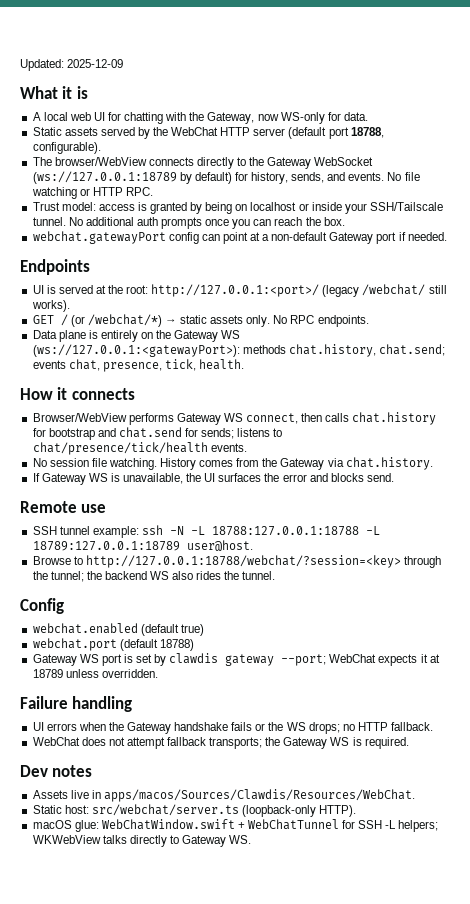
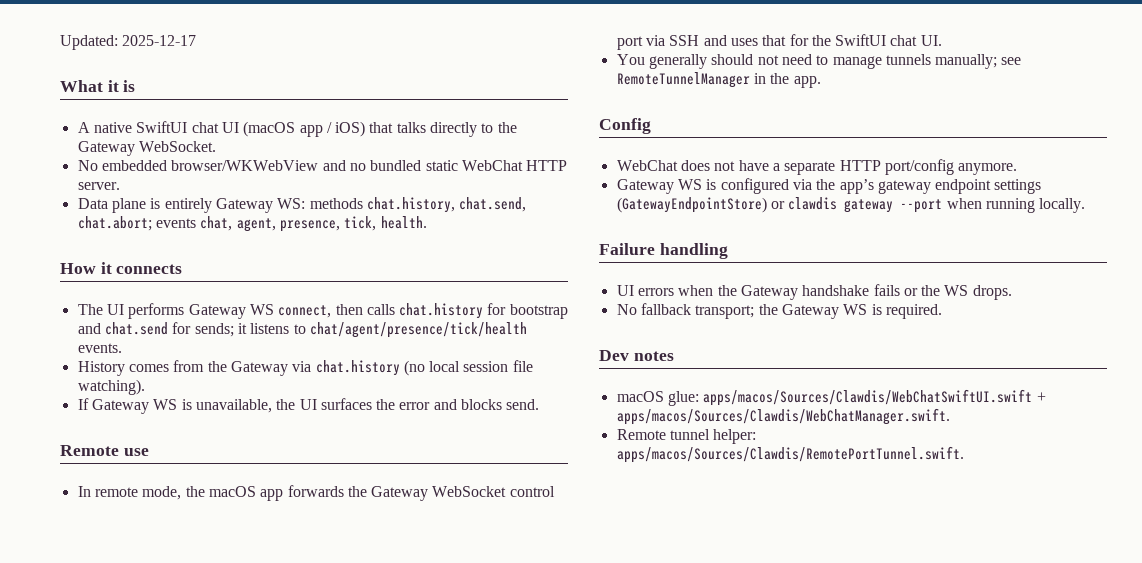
- Updated: 2025-12-09
+ Updated: 2025-12-17
- A local web UI for chatting with the Gateway, now WS-only for data.
- Static assets served by the WebChat HTTP server (default port 18788, configurable).
- The browser/WebView connects directly to the Gateway WebSocket (ws://127.0.0.1:18789 by default) for history, sends, and events. No file watching or HTTP RPC.
- Trust model: access is granted by being on localhost or inside your SSH/Tailscale tunnel. No additional auth prompts once you can reach the box.
- webchat.gatewayPort config can point at a non-default Gateway port if needed.
- Endpoints
- UI is served at the root: http://127.0.0.1:<port>/ (legacy /webchat/ still works).
- GET / (or /webchat/*) → static assets only. No RPC endpoints.
- Data plane is entirely on the Gateway WS (ws://127.0.0.1:<gatewayPort>): methods chat.history, chat.send; events chat, presence, tick, health.
+ A native SwiftUI chat UI (macOS app / iOS) that talks directly to the Gateway WebSocket.
+ No embedded browser/WKWebView and no bundled static WebChat HTTP server.
+ Data plane is entirely Gateway WS: methods chat.history, chat.send, chat.abort; events chat, agent, presence, tick, health.
- Browser/WebView performs Gateway WS connect, then calls chat.history for bootstrap and chat.send for sends; listens to chat/presence/tick/health events.
+ The UI performs Gateway WS connect, then calls chat.history for bootstrap and chat.send for sends; it listens to chat/agent/presence/tick/health events.
- No session file watching. History comes from the Gateway via chat.history.
+ History comes from the Gateway via chat.history (no local session file watching).
- SSH tunnel example: ssh -N -L 18788:127.0.0.1:18788 -L 18789:127.0.0.1:18789 user@host.
- Browse to http://127.0.0.1:18788/webchat/?session=<key> through the tunnel; the backend WS also rides the tunnel.
+ In remote mode, the macOS app forwards the Gateway WebSocket control port via SSH and uses that for the SwiftUI chat UI.
+ You generally should not need to manage tunnels manually; see RemoteTunnelManager in the app.
  Config
- webchat.enabled (default true)
- webchat.port (default 18788)
- Gateway WS port is set by clawdis gateway --port; WebChat expects it at 18789 unless overridden.
+ WebChat does not have a separate HTTP port/config anymore.
+ Gateway WS is configured via the app’s gateway endpoint settings (GatewayEndpointStore) or clawdis gateway --port when running locally.
- UI errors when the Gateway handshake fails or the WS drops; no HTTP fallback.
- WebChat does not attempt fallback transports; the Gateway WS is required.
+ UI errors when the Gateway handshake fails or the WS drops.
+ No fallback transport; the Gateway WS is required.
- Assets live in apps/macos/Sources/Clawdis/Resources/WebChat.
- Static host: src/webchat/server.ts (loopback-only HTTP).
- macOS glue: WebChatWindow.swift + WebChatTunnel for SSH -L helpers; WKWebView talks directly to Gateway WS.
+ macOS glue: apps/macos/Sources/Clawdis/WebChatSwiftUI.swift + apps/macos/Sources/Clawdis/WebChatManager.swift.
+ Remote tunnel helper: apps/macos/Sources/Clawdis/RemotePortTunnel.swift.

